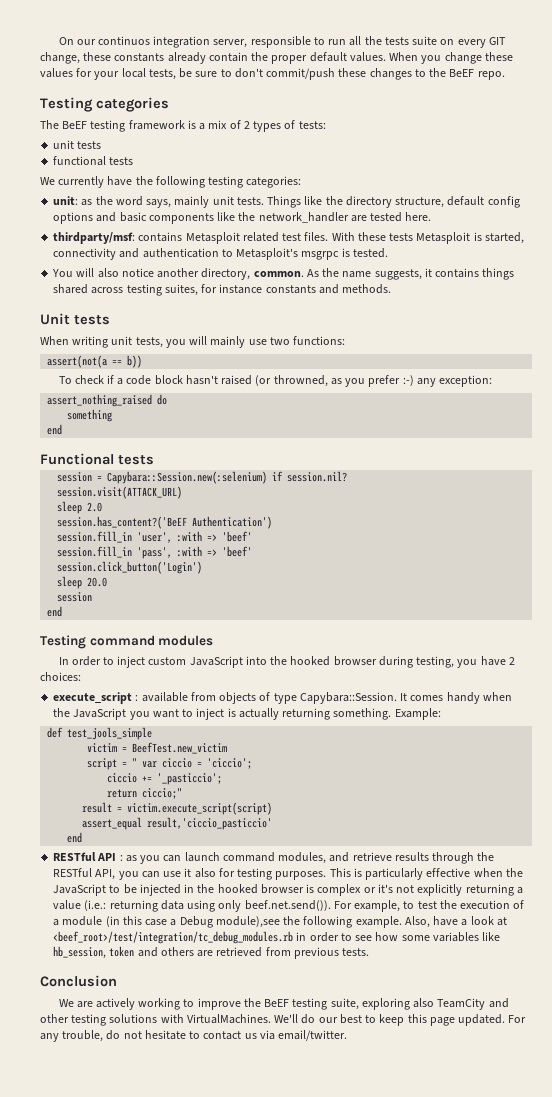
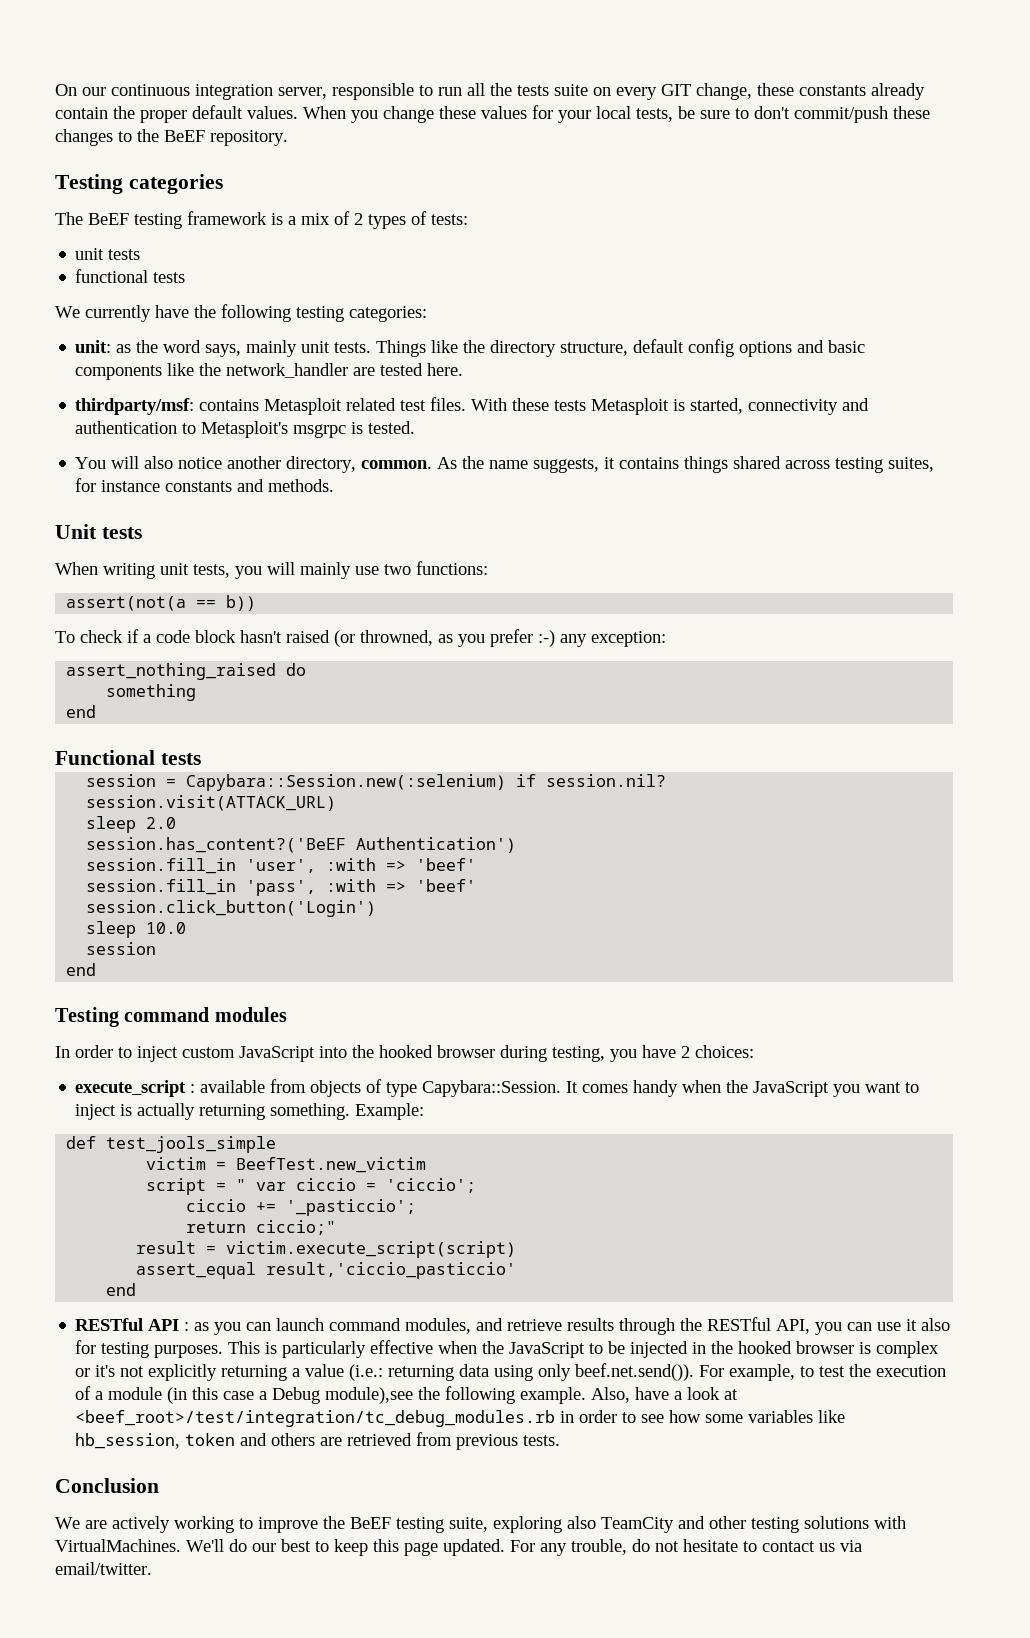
- On our continuos integration server, responsible to run all the tests suite on every GIT change, these constants already contain the proper default values.
+ On our continuous integration server, responsible to run all the tests suite on every GIT change, these constants already contain the proper default values.
- When you change these values for your local tests, be sure to don't commit/push these changes to the BeEF repo.
+ When you change these values for your local tests, be sure to don't commit/push these changes to the BeEF repository.
- sleep 20.0
+ sleep 10.0

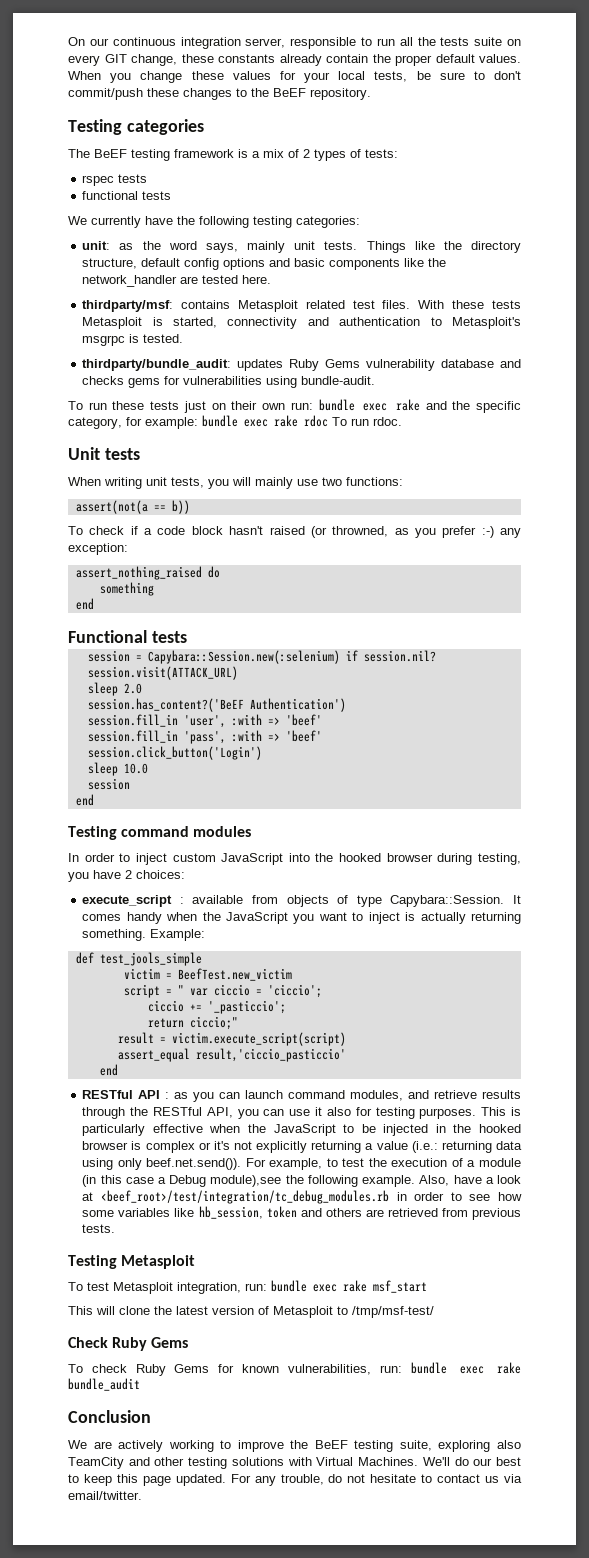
- unit tests
+ rspec tests
- You will also notice another directory, common. As the name suggests, it contains things shared across testing suites, for instance constants and methods.
+ thirdparty/bundle_audit: updates Ruby Gems vulnerability database and checks gems for vulnerabilities using bundle-audit.
+ To run these tests just on their own run: bundle exec rake and the specific category, for example: bundle exec rake rdoc To run rdoc.
+ Testing Metasploit
+ To test Metasploit integration, run: bundle exec rake msf_start
+ This will clone the latest version of Metasploit to /tmp/msf-test/
+ Check Ruby Gems
+ To check Ruby Gems for known vulnerabilities, run: bundle exec rake bundle_audit
- We are actively working to improve the BeEF testing suite, exploring also TeamCity and other testing solutions with VirtualMachines.
+ We are actively working to improve the BeEF testing suite, exploring also TeamCity and other testing solutions with Virtual Machines.

